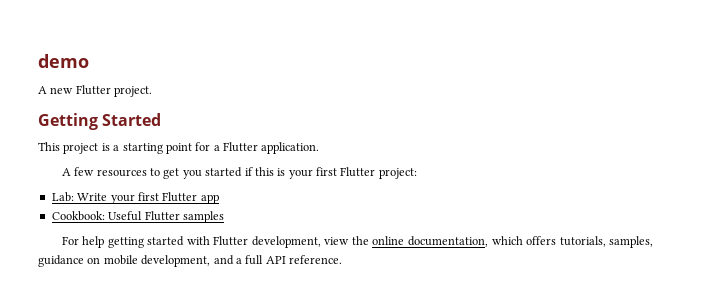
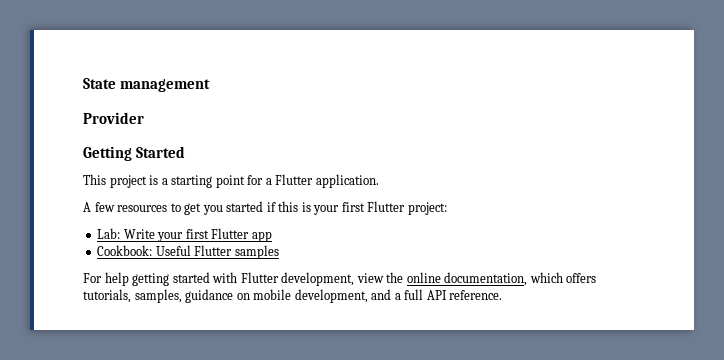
- demo
- A new Flutter project.
+ State management
+ Provider

